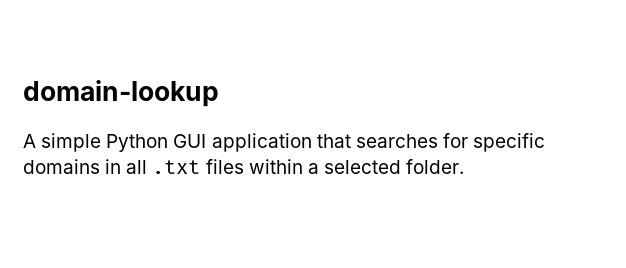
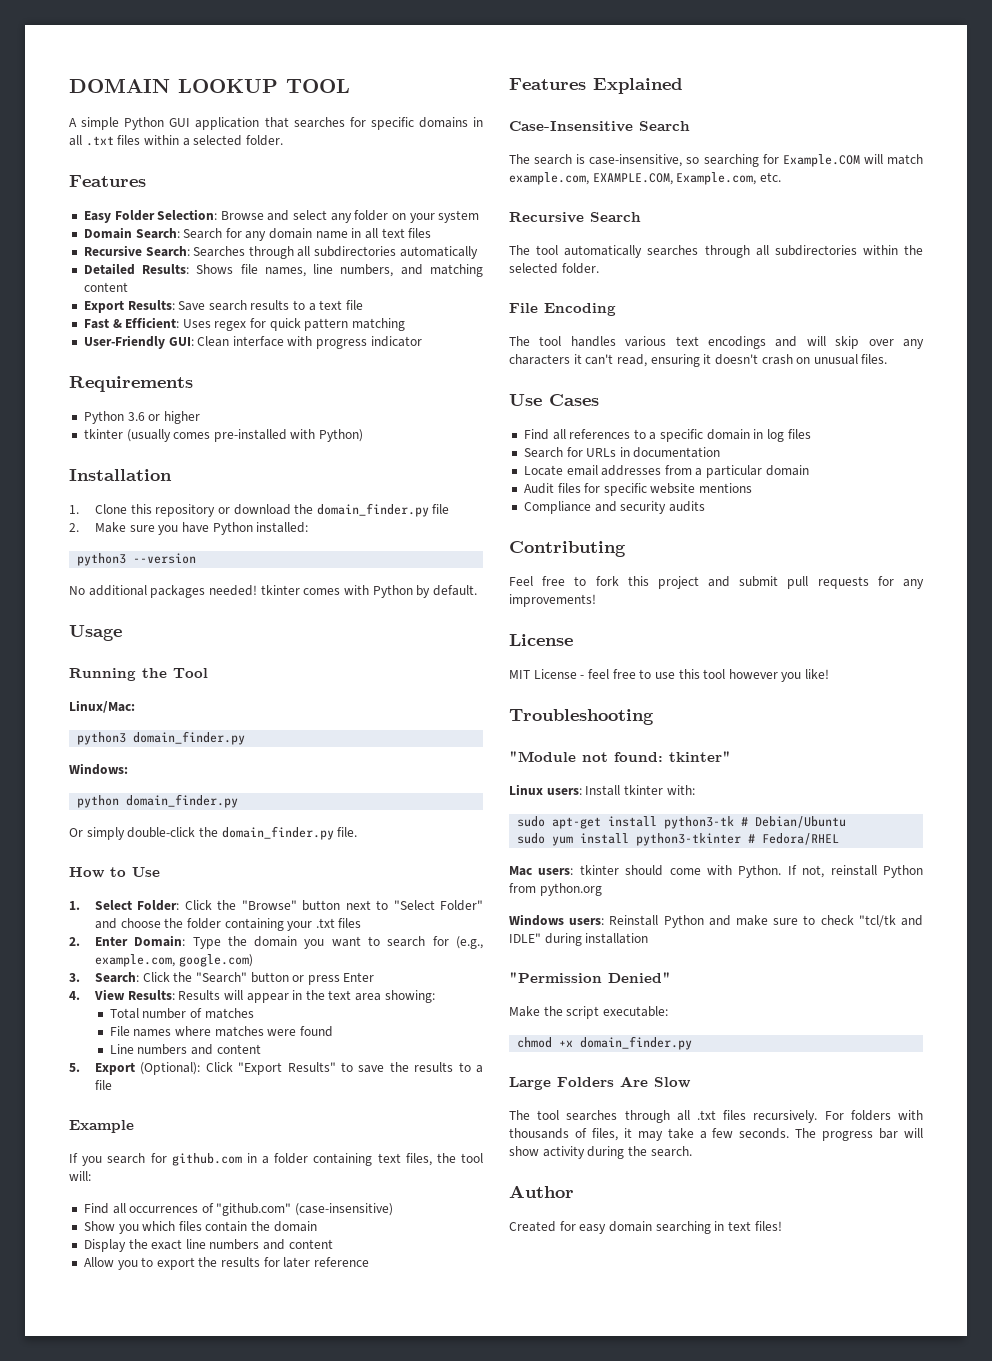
- domain-lookup
+ DOMAIN LOOKUP TOOL
  A simple Python GUI application that searches for specific domains in all .txt files within a selected folder.
+ Features
+ Easy Folder Selection: Browse and select any folder on your system
+ Domain Search: Search for any domain name in all text files
+ Recursive Search: Searches through all subdirectories automatically
+ Detailed Results: Shows file names, line numbers, and matching content
+ Export Results: Save search results to a text file
+ Fast & Efficient: Uses regex for quick pattern matching
+ User-Friendly GUI: Clean interface with progress indicator
+ Requirements
+ Python 3.6 or higher
+ tkinter (usually comes pre-installed with Python)
+ Installation
+ 1. Clone this repository or download the domain_finder.py file
+ 2. Make sure you have Python installed:
+ python3 --version
+ No additional packages needed! tkinter comes with Python by default.
+ Usage
+ Running the Tool
+ Linux/Mac:
+ python3 domain_finder.py
+ Windows:
+ python domain_finder.py
+ Or simply double-click the domain_finder.py file.
+ How to Use
+ 1. Select Folder: Click the "Browse" button next to "Select Folder" and choose the folder containing your .txt files
+ 2. Enter Domain: Type the domain you want to search for (e.g., example.com, google.com)
+ 3. Search: Click the "Search" button or press Enter
+ 4. View Results: Results will appear in the text area showing:
+ Total number of matches
+ File names where matches were found
+ Line numbers and content
+ 5. Export (Optional): Click "Export Results" to save the results to a file
+ Example
+ If you search for github.com in a folder containing text files, the tool will:
+ Find all occurrences of "github.com" (case-insensitive)
+ Show you which files contain the domain
+ Display the exact line numbers and content
+ Allow you to export the results for later reference
+ Features Explained
+ Case-Insensitive Search
+ The search is case-insensitive, so searching for Example.COM will match example.com, EXAMPLE.COM, Example.com, etc.
+ Recursive Search
+ The tool automatically searches through all subdirectories within the selected folder.
+ File Encoding
+ The tool handles various text encodings and will skip over any characters it can't read, ensuring it doesn't crash on unusual files.
+ Use Cases
+ Find all references to a specific domain in log files
+ Search for URLs in documentation
+ Locate email addresses from a particular domain
+ Audit files for specific website mentions
+ Compliance and security audits
+ Contributing
+ Feel free to fork this project and submit pull requests for any improvements!
+ License
+ MIT License - feel free to use this tool however you like!
+ Troubleshooting
+ "Module not found: tkinter"
+ Linux users: Install tkinter with:
+ sudo apt-get install python3-tk # Debian/Ubuntu
+ sudo yum install python3-tkinter # Fedora/RHEL
+ Mac users: tkinter should come with Python. If not, reinstall Python from python.org
+ Windows users: Reinstall Python and make sure to check "tcl/tk and IDLE" during installation
+ "Permission Denied"
+ Make the script executable:
+ chmod +x domain_finder.py
+ Large Folders Are Slow
+ The tool searches through all .txt files recursively. For folders with thousands of files, it may take a few seconds. The progress bar will show activity during the search.
+ Author
+ Created for easy domain searching in text files!

